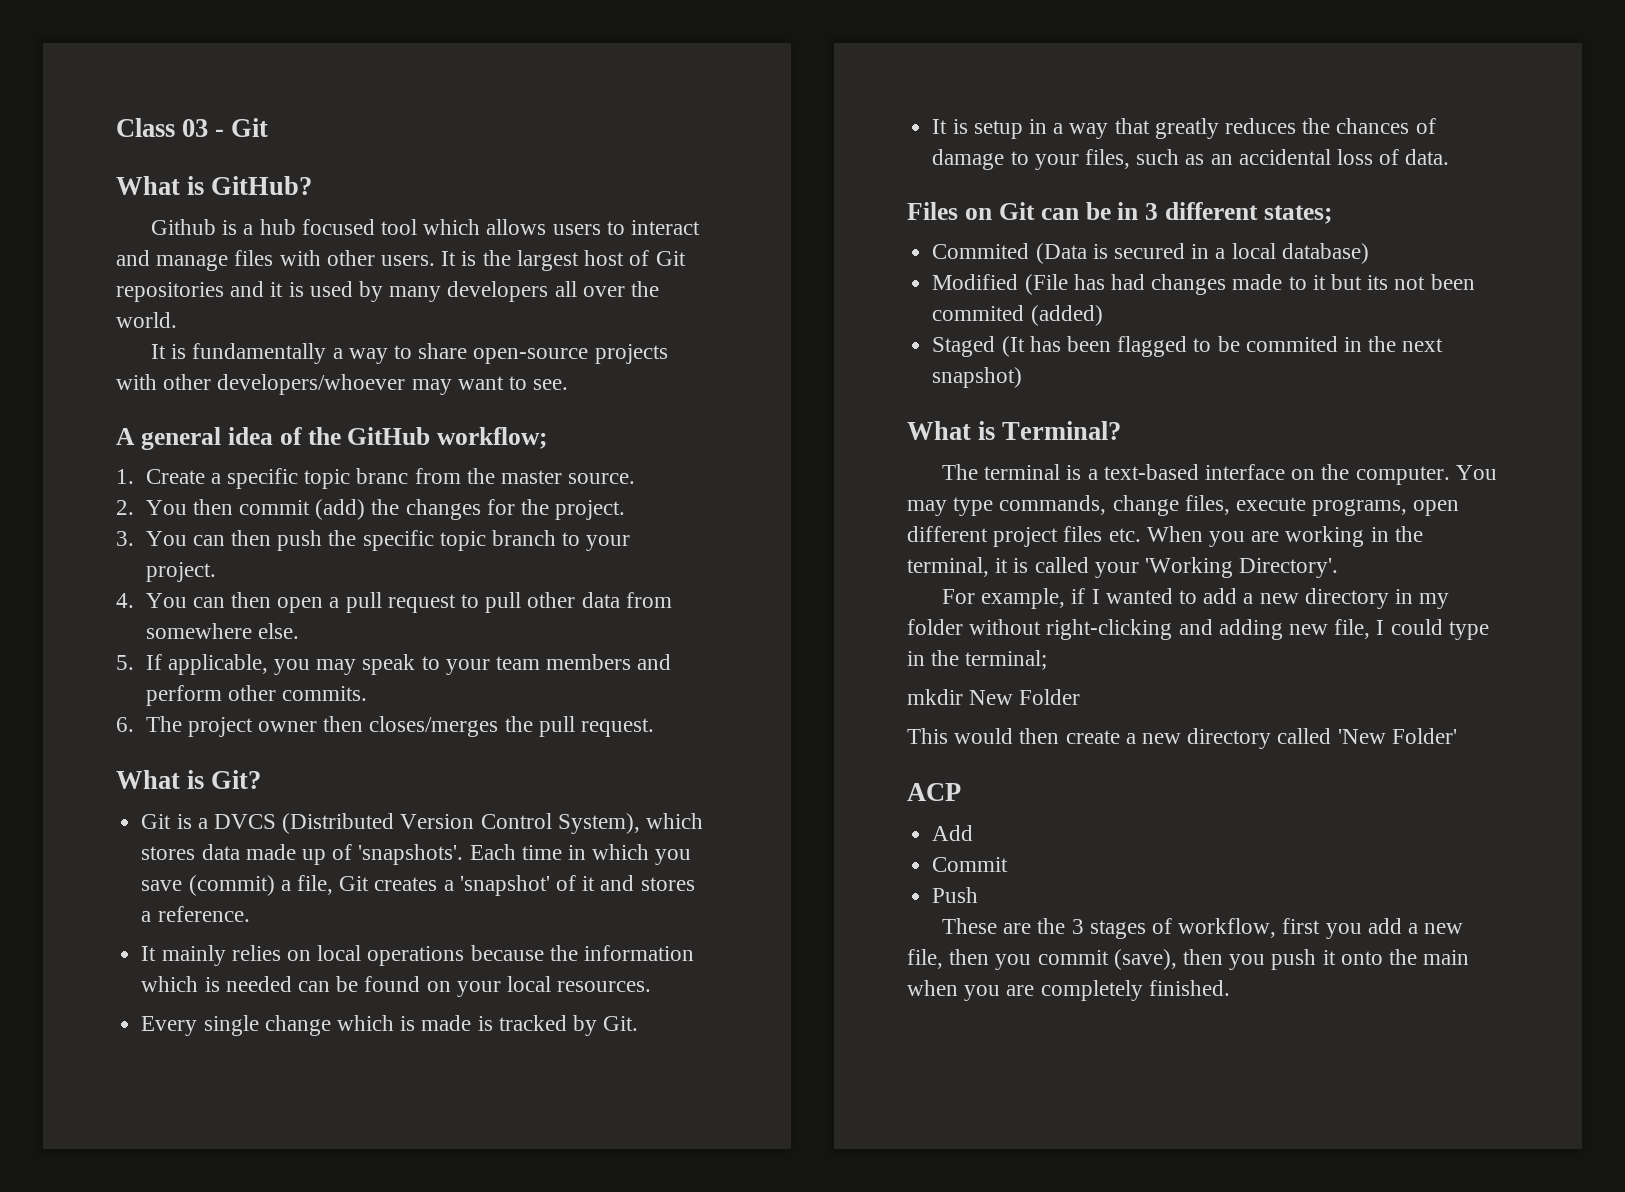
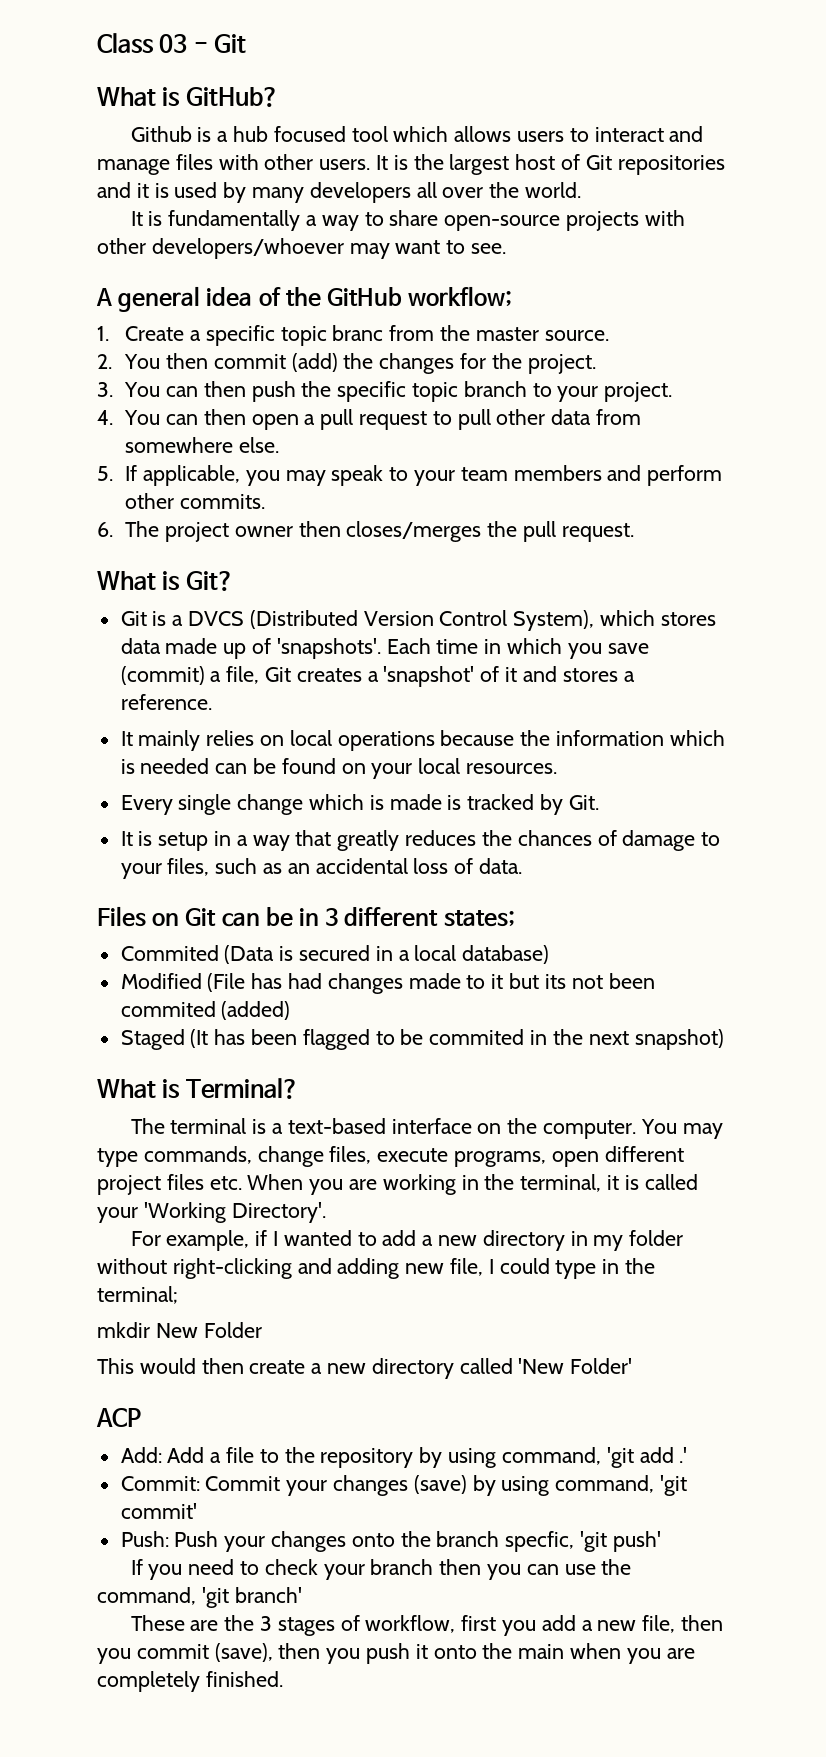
- Add
- Commit
- Push
+ Add: Add a file to the repository by using command, 'git add .'
+ Commit: Commit your changes (save) by using command, 'git commit'
+ Push: Push your changes onto the branch specfic, 'git push'
+ If you need to check your branch then you can use the command, 'git branch'

